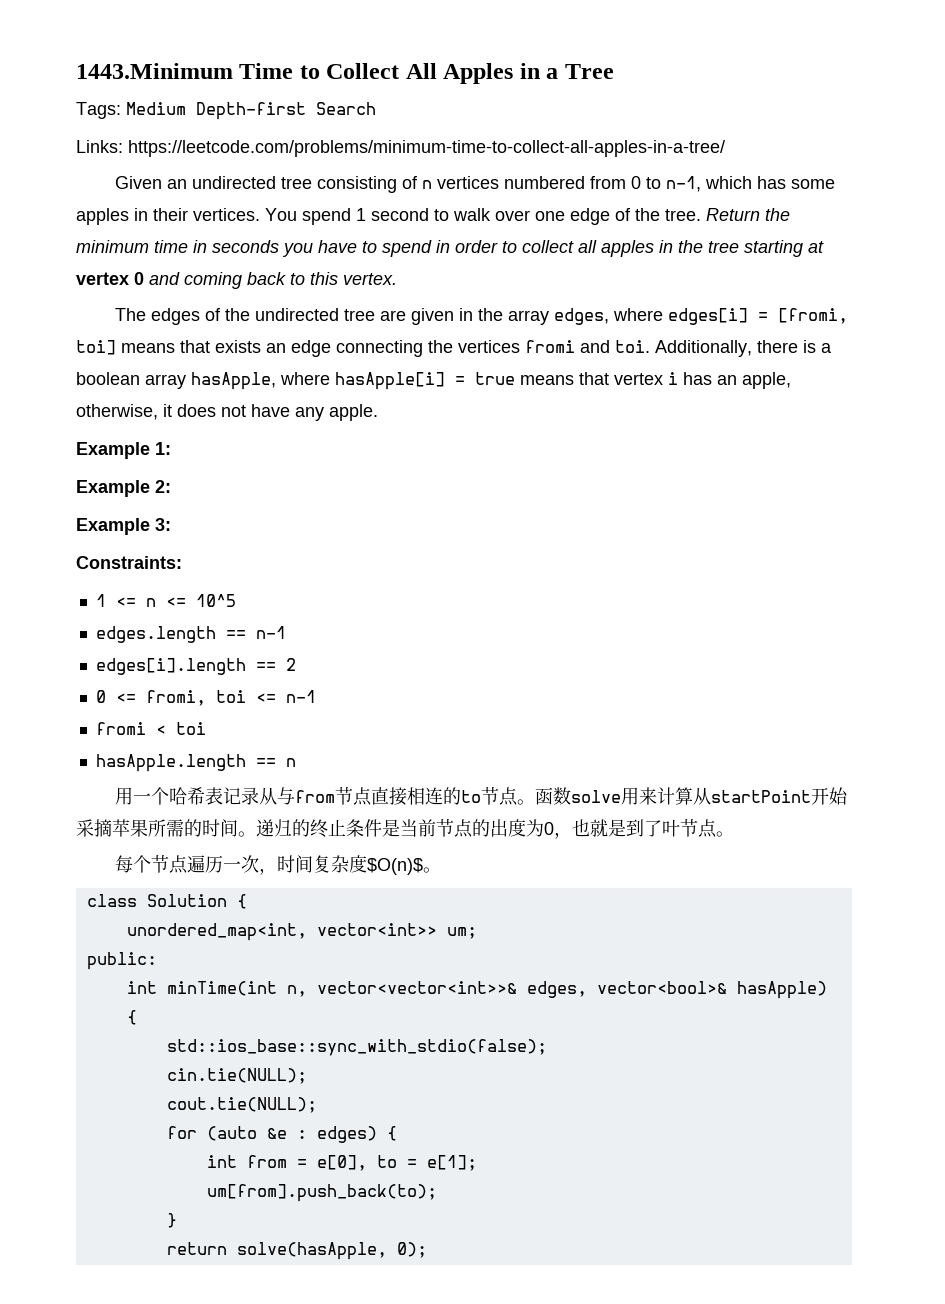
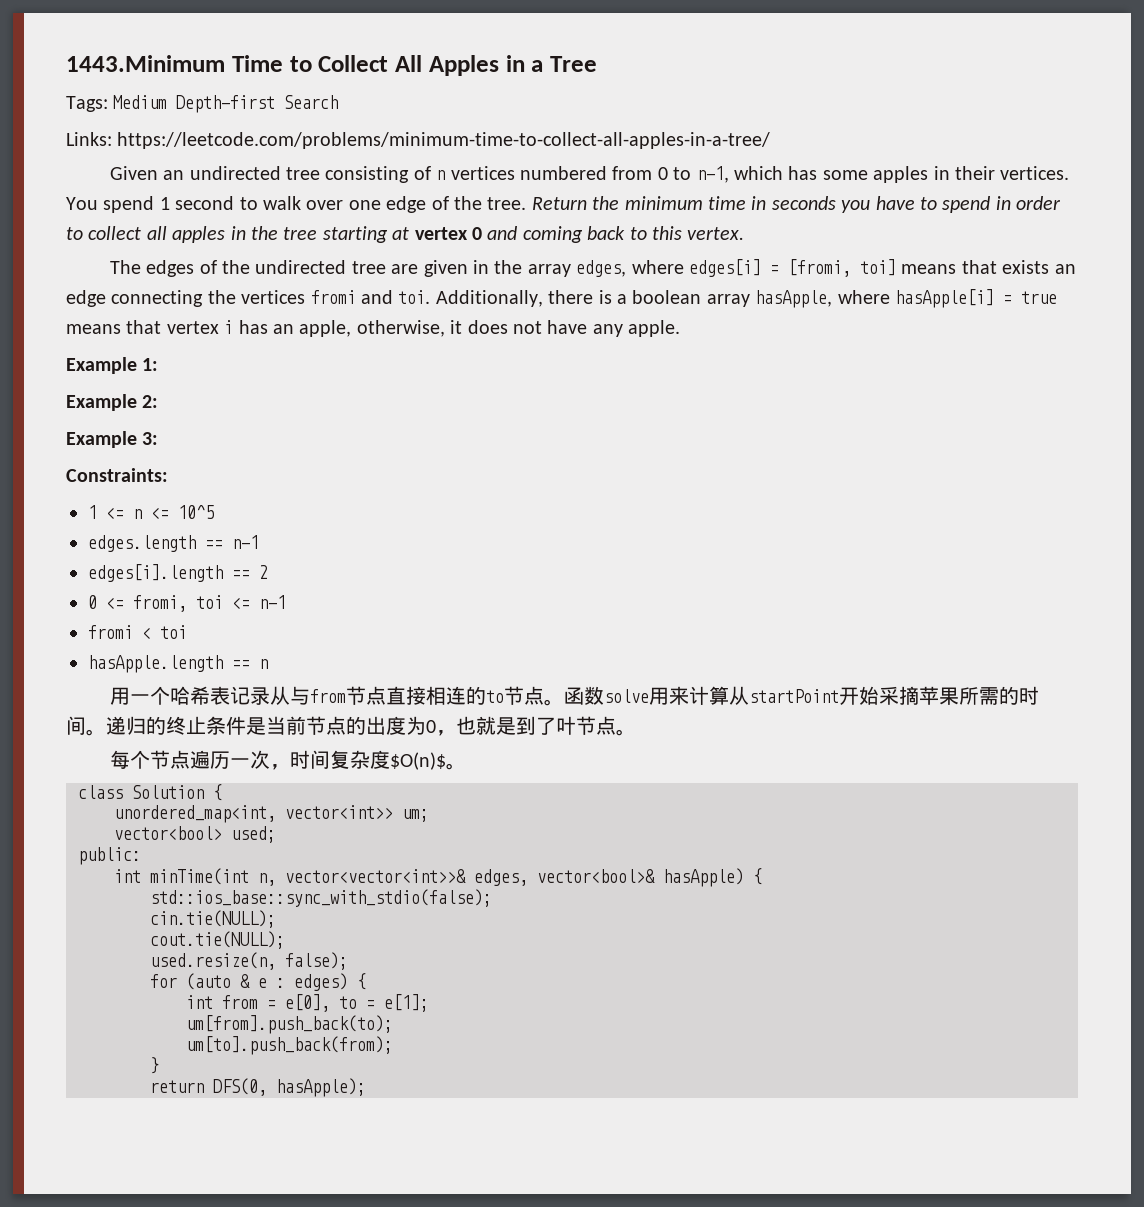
+ vector<bool> used;
+ used.resize(n, false);
- for (auto &e : edges) {
+ for (auto & e : edges) {
+ um[to].push_back(from);
- return solve(hasApple, 0);
+ return DFS(0, hasApple);

